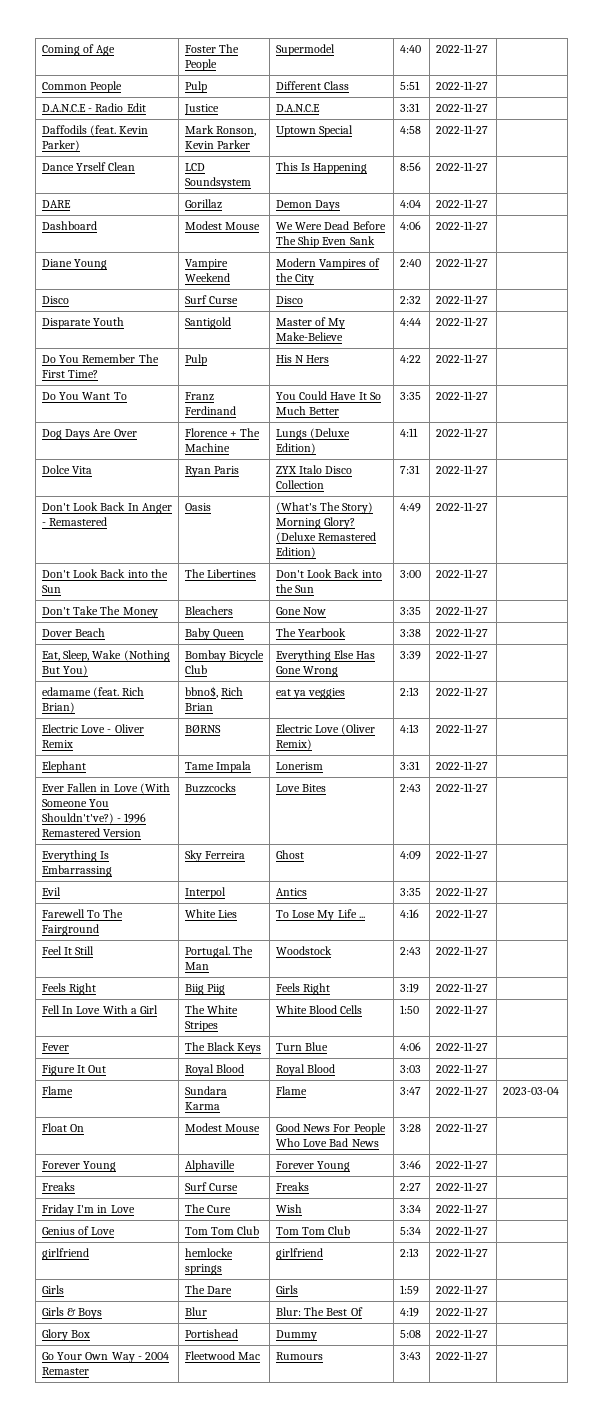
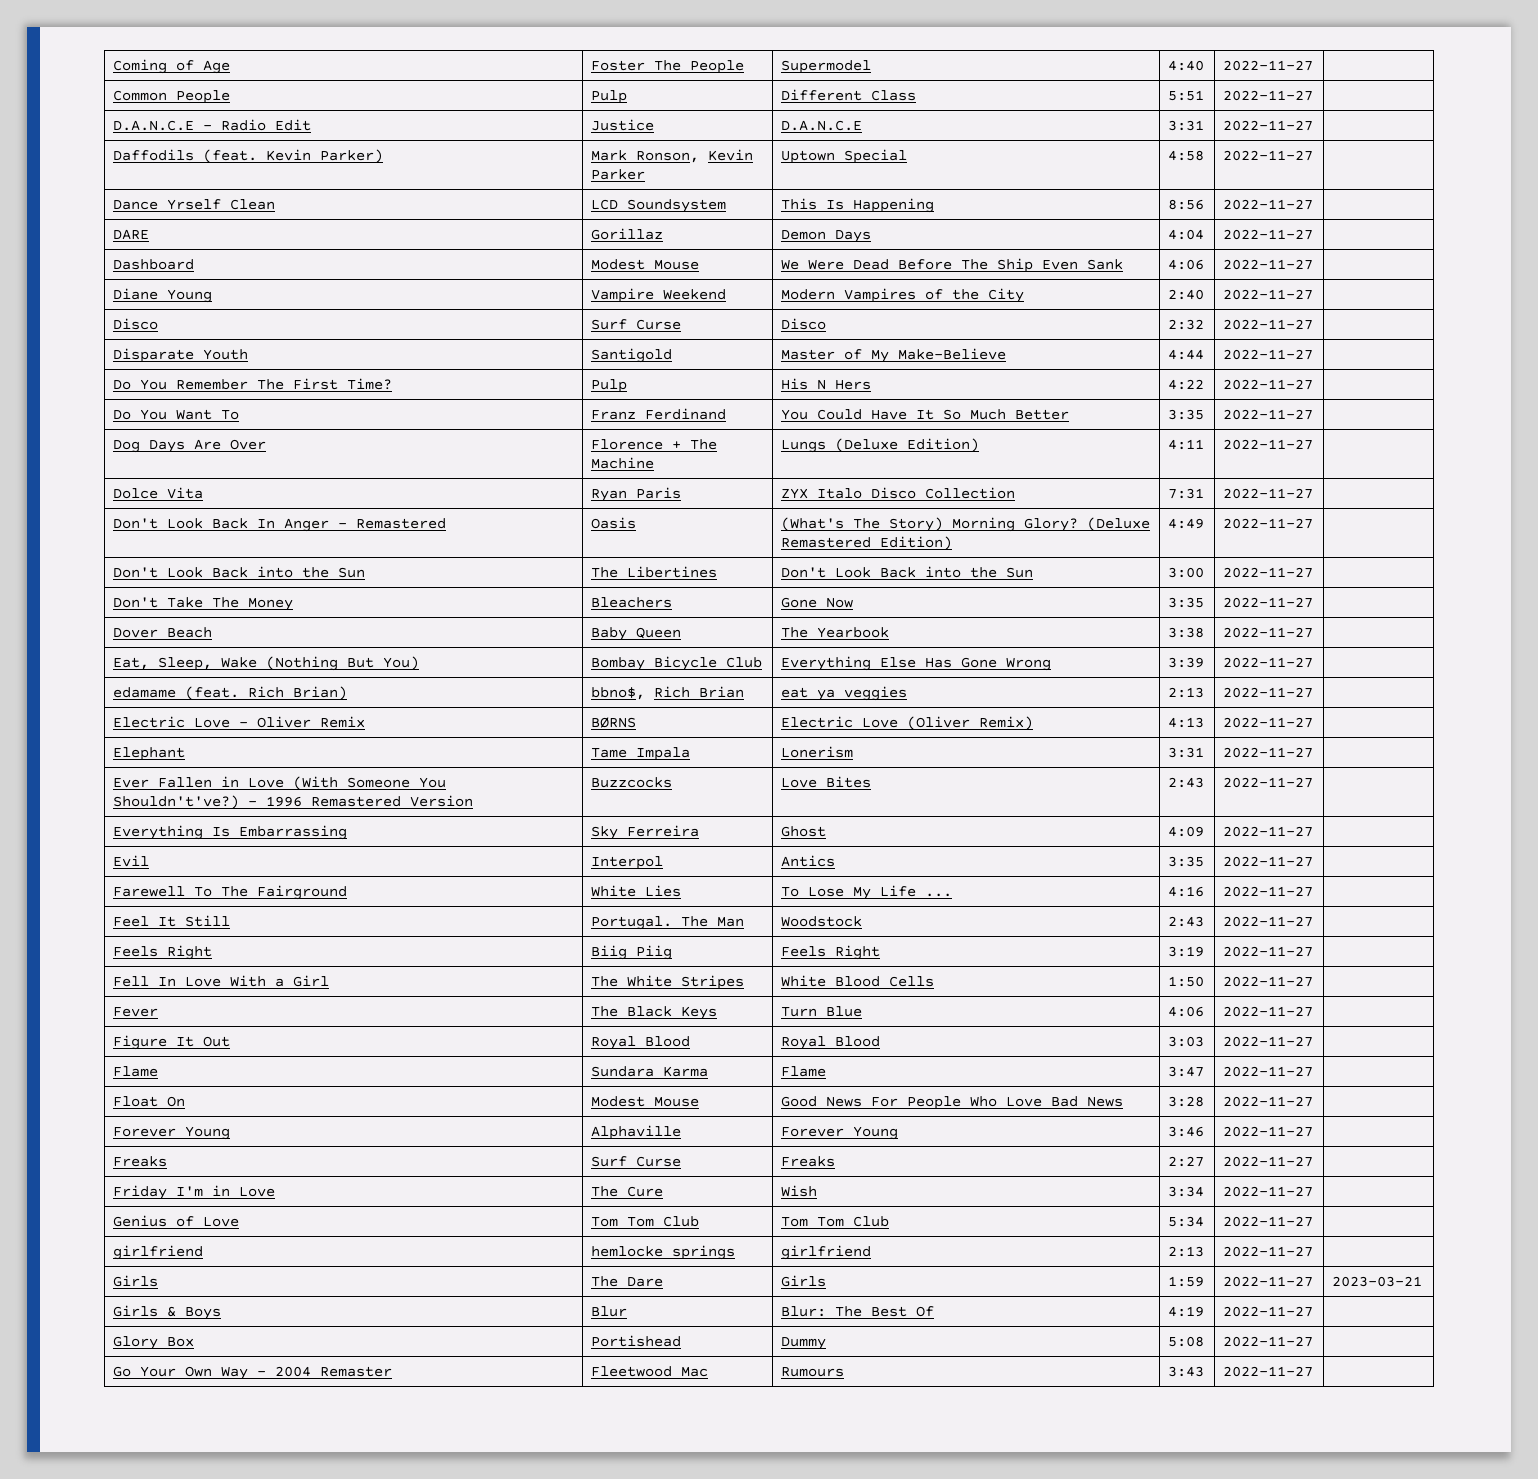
- Flame | Sundara Karma | Flame | 3:47 | 2022-11-27 | 2023-03-04
+ Flame | Sundara Karma | Flame | 3:47 | 2022-11-27 |
- Girls | The Dare | Girls | 1:59 | 2022-11-27 |
+ Girls | The Dare | Girls | 1:59 | 2022-11-27 | 2023-03-21

